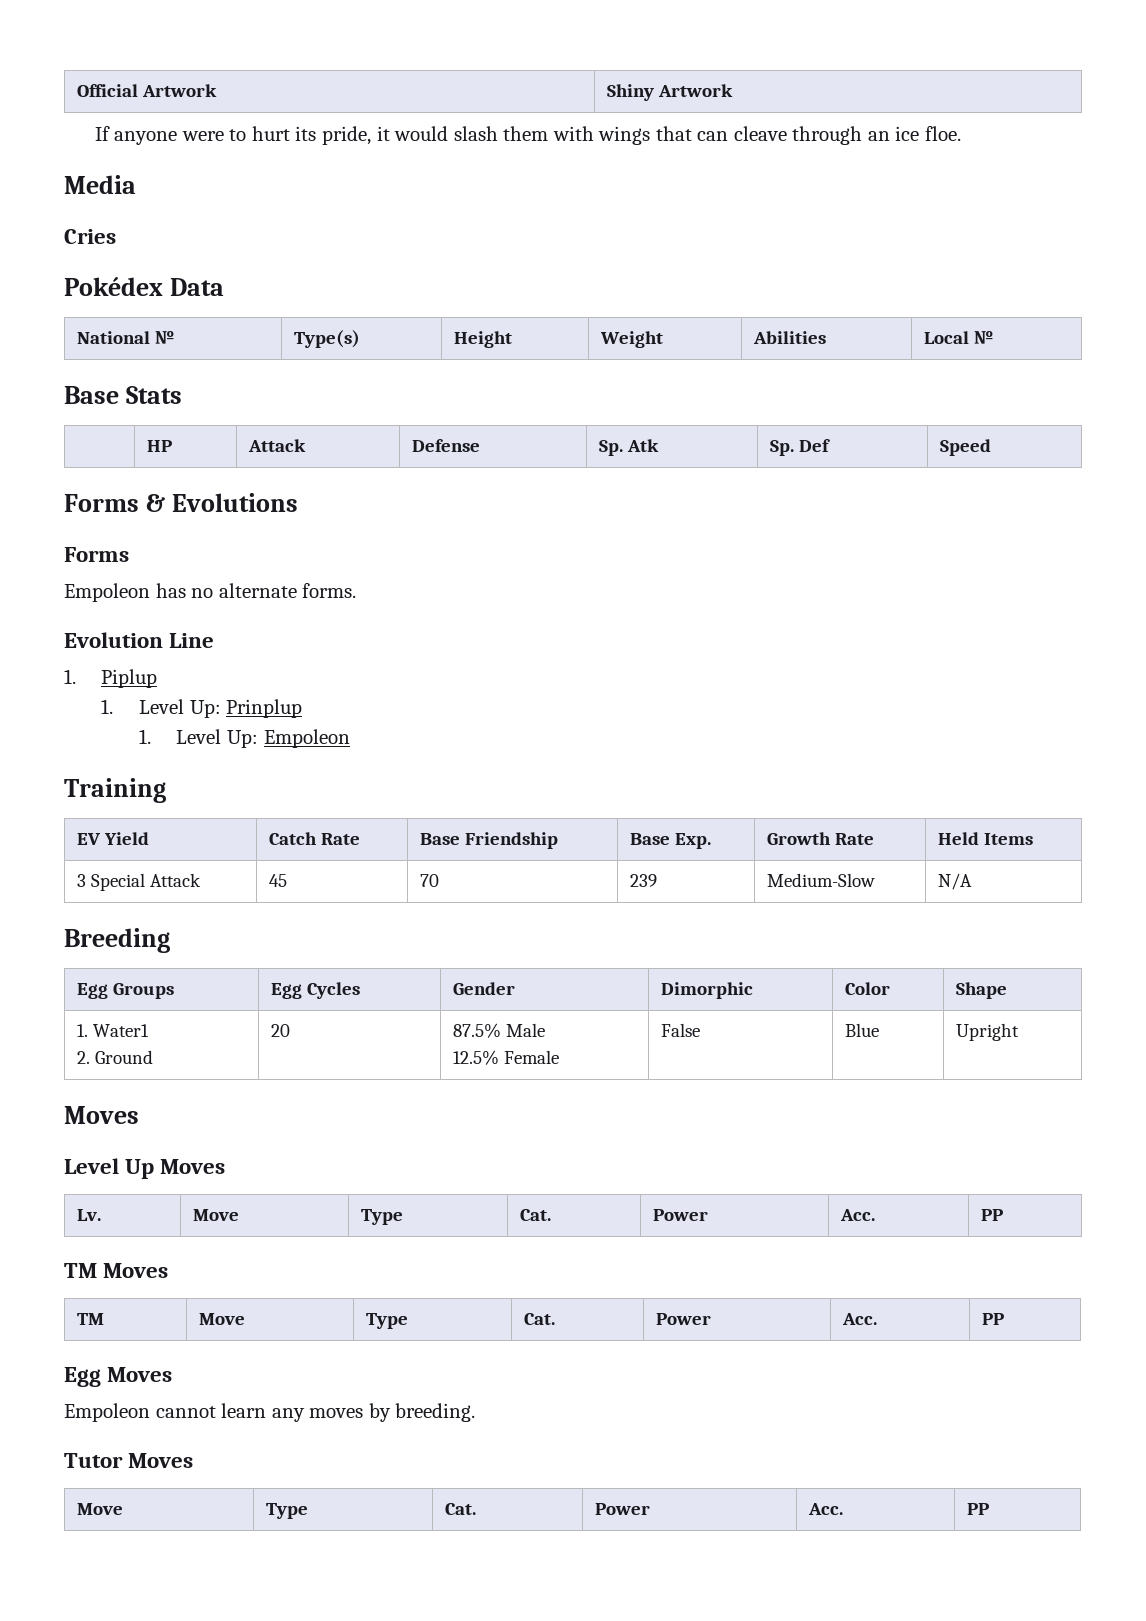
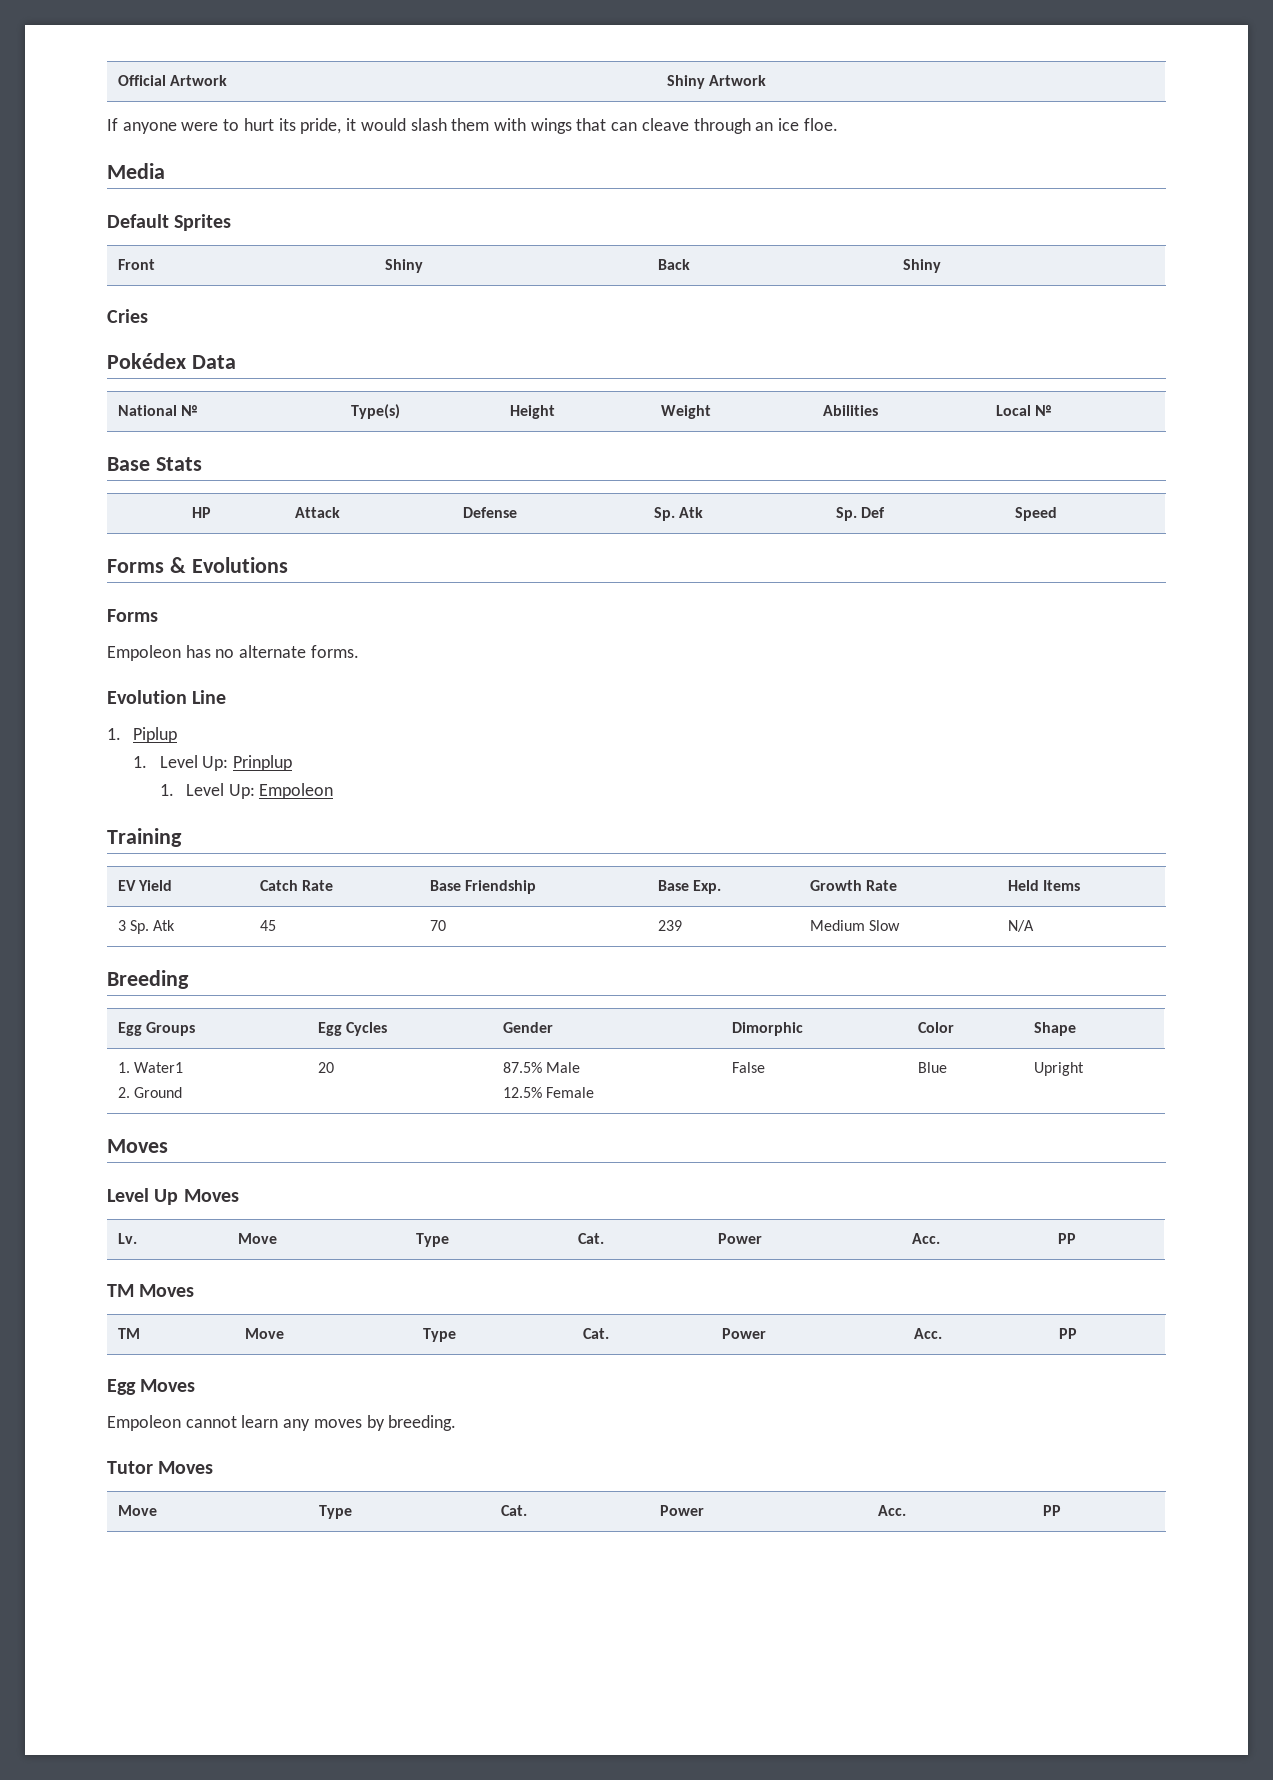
+ Default Sprites
+ Front | Shiny | Back | Shiny
- 3 Special Attack | 45 | 70 | 239 | Medium-Slow | N/A
+ 3 Sp. Atk | 45 | 70 | 239 | Medium Slow | N/A

